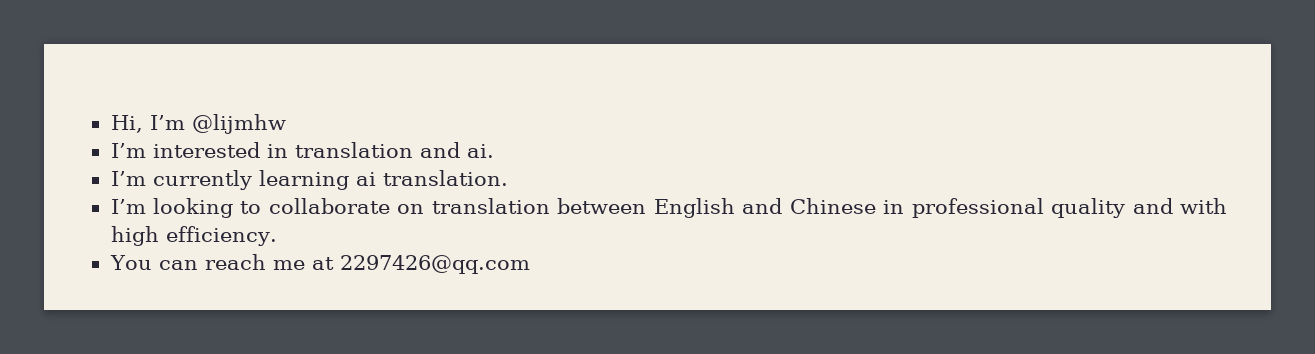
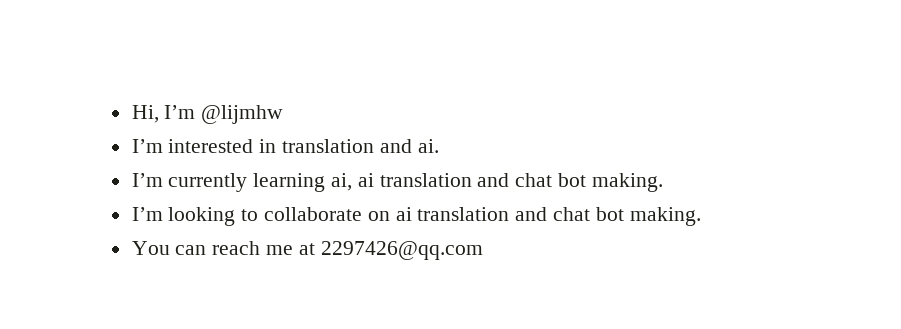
- I’m currently learning ai translation.
+ I’m currently learning ai, ai translation and chat bot making.
- I’m looking to collaborate on translation between English and Chinese in professional quality and with high efficiency.
+ I’m looking to collaborate on ai translation and chat bot making.

